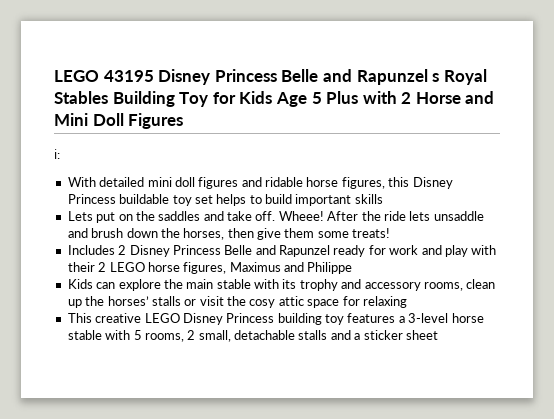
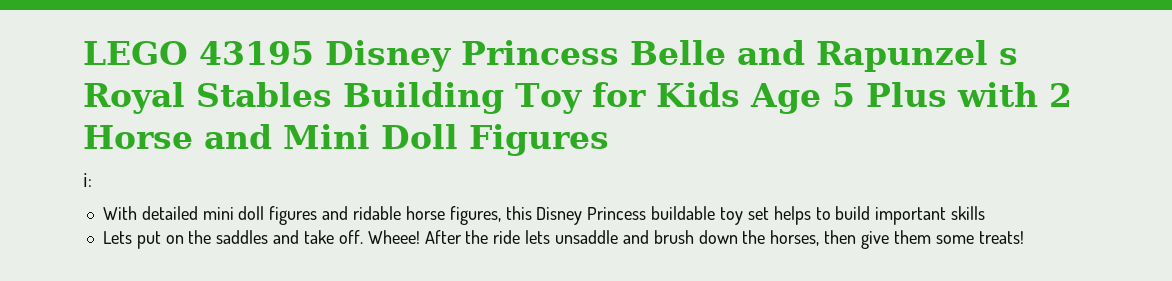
- Includes 2 Disney Princess Belle and Rapunzel ready for work and play with their 2 LEGO horse figures, Maximus and Philippe
- Kids can explore the main stable with its trophy and accessory rooms, clean up the horses’ stalls or visit the cosy attic space for relaxing
- This creative LEGO Disney Princess building toy features a 3-level horse stable with 5 rooms, 2 small, detachable stalls and a sticker sheet

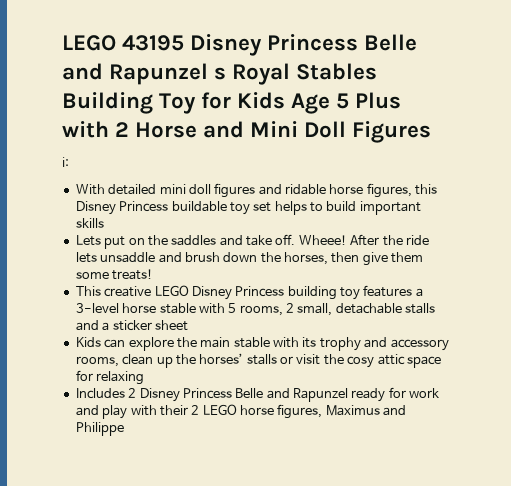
+ This creative LEGO Disney Princess building toy features a 3-level horse stable with 5 rooms, 2 small, detachable stalls and a sticker sheet
+ Kids can explore the main stable with its trophy and accessory rooms, clean up the horses’ stalls or visit the cosy attic space for relaxing
+ Includes 2 Disney Princess Belle and Rapunzel ready for work and play with their 2 LEGO horse figures, Maximus and Philippe

